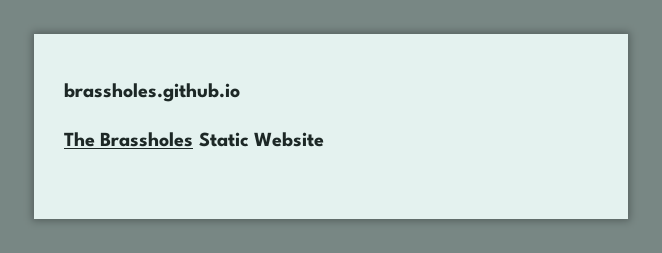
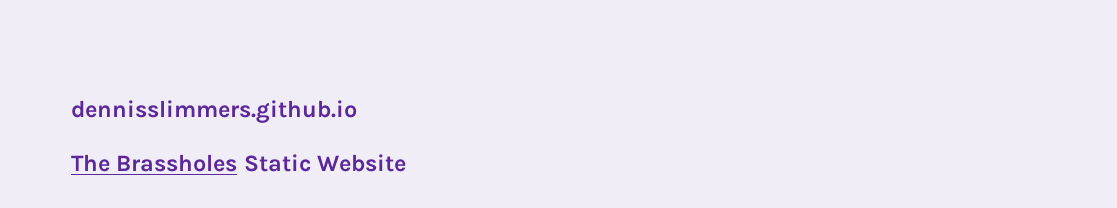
- brassholes.github.io
+ dennisslimmers.github.io

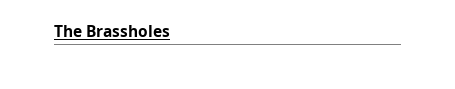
- dennisslimmers.github.io
- The Brassholes Static Website
+ The Brassholes

